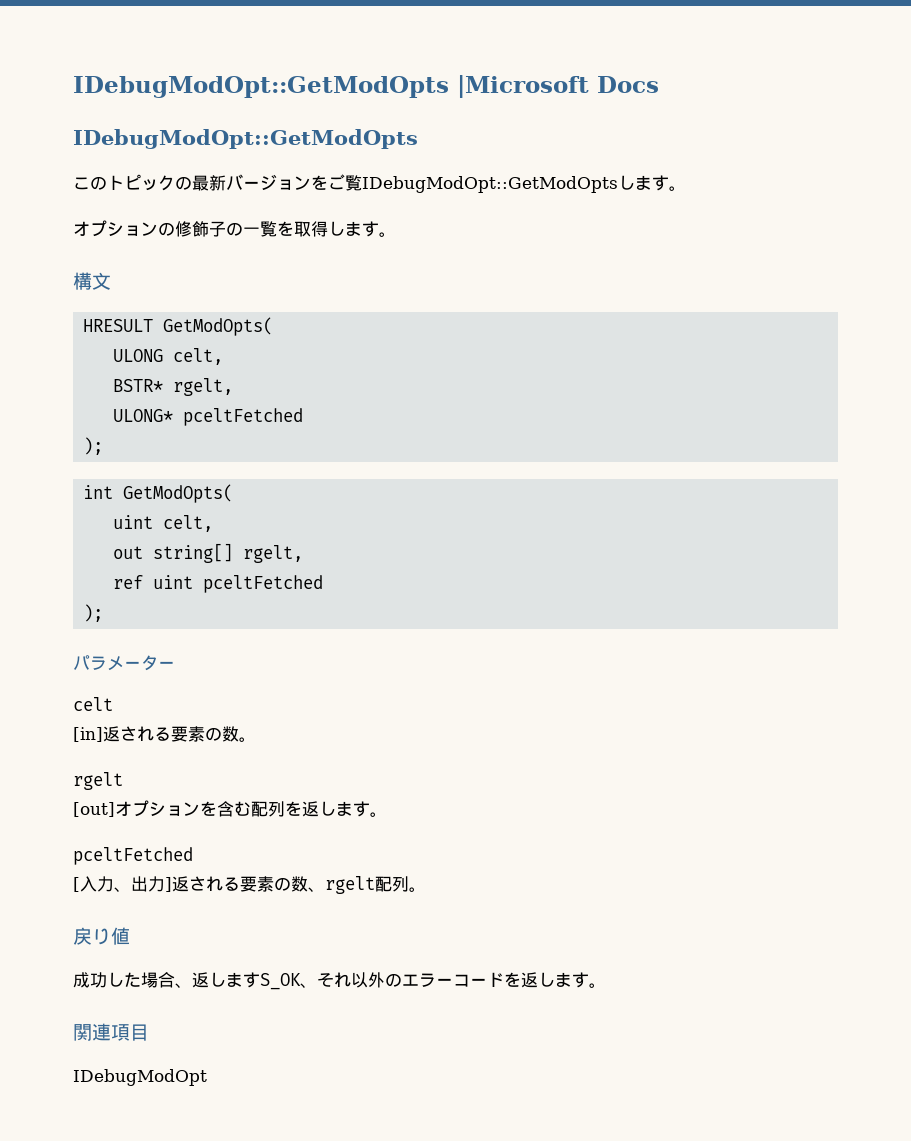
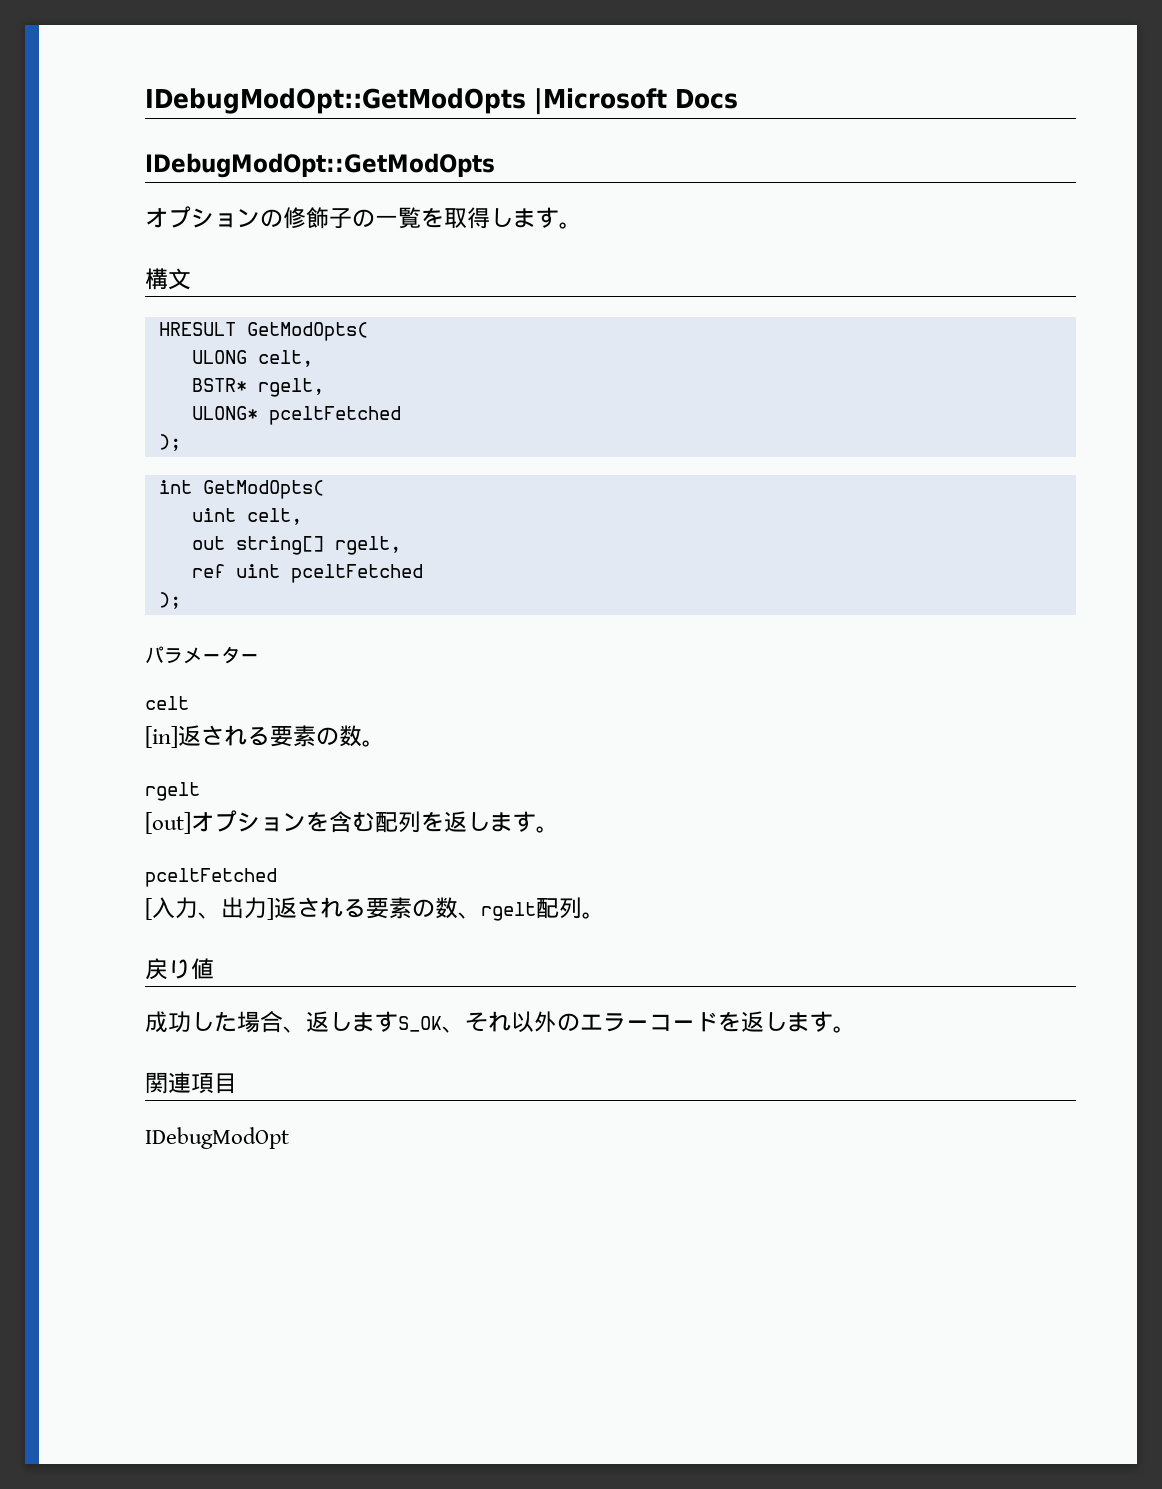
- このトピックの最新バージョンをご覧IDebugModOpt::GetModOptsします。

